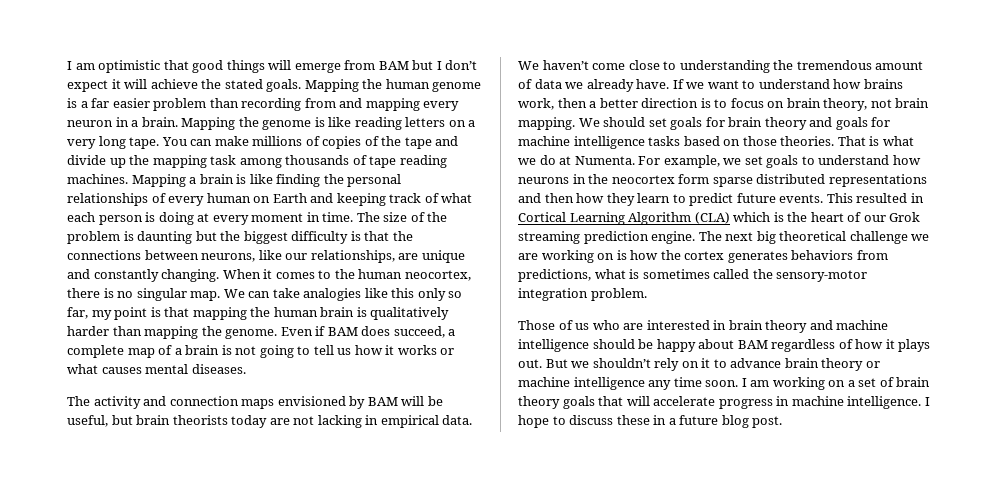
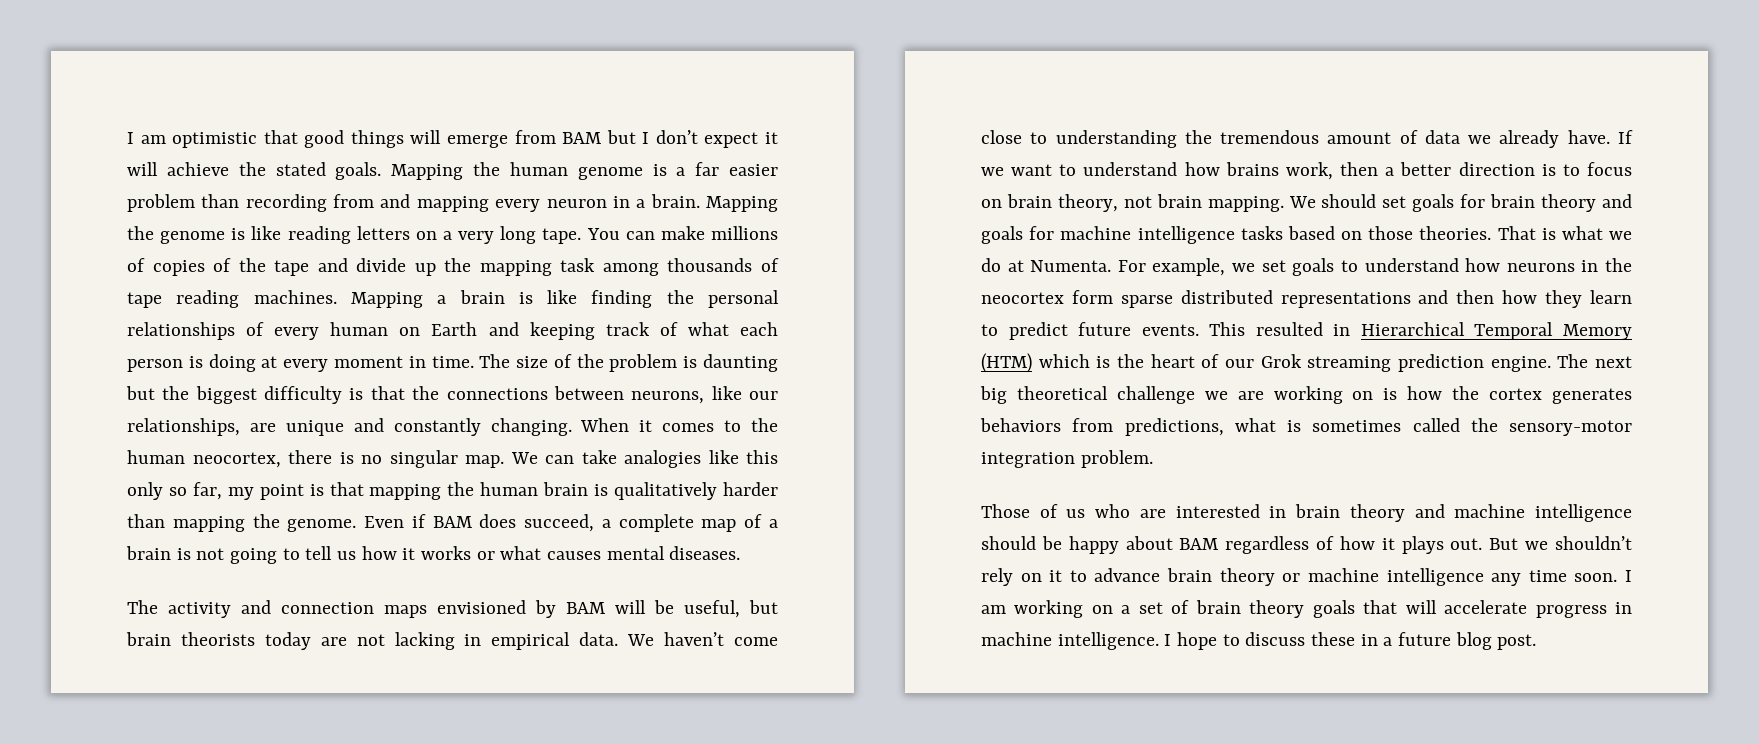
- This resulted in Cortical Learning Algorithm (CLA) which is the heart of our Grok streaming prediction engine.
+ This resulted in Hierarchical Temporal Memory (HTM) which is the heart of our Grok streaming prediction engine.

